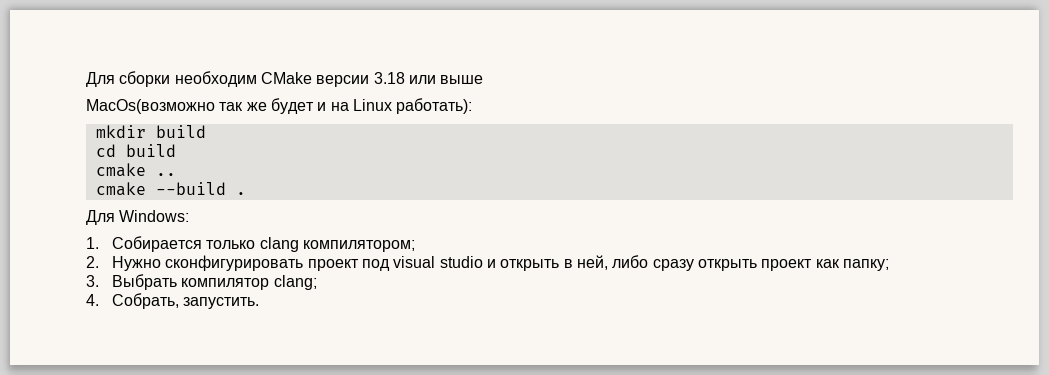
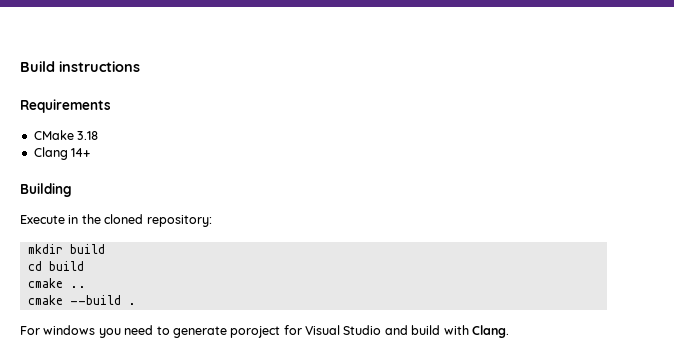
- Для сборки необходим CMake версии 3.18 или выше
- MacOs(возможно так же будет и на Linux работать):
+ Build instructions
+ Requirements
+ CMake 3.18
+ Clang 14+
+ Building
+ Execute in the cloned repository:
- Для Windows:
- 1. Собирается только clang компилятором;
- 2. Нужно сконфигурировать проект под visual studio и открыть в ней, либо сразу открыть проект как папку;
- 3. Выбрать компилятор clang;
- 4. Собрать, запустить.
+ For windows you need to generate poroject for Visual Studio and build with Clang.

